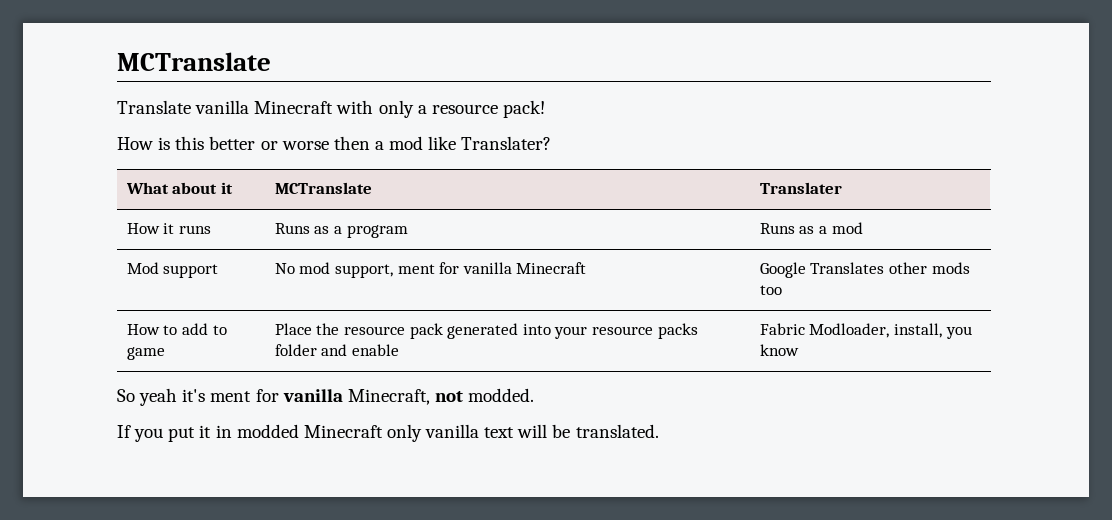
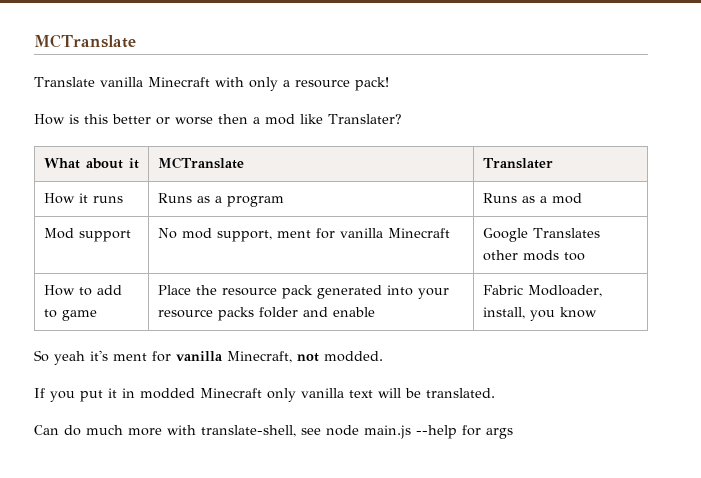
+ Can do much more with translate-shell, see node main.js --help for args

